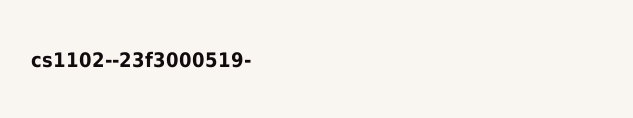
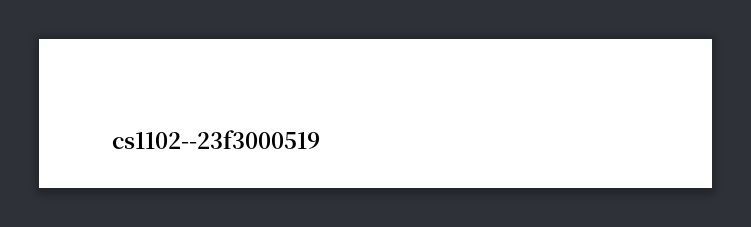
- cs1102--23f3000519-
+ cs1102--23f3000519

